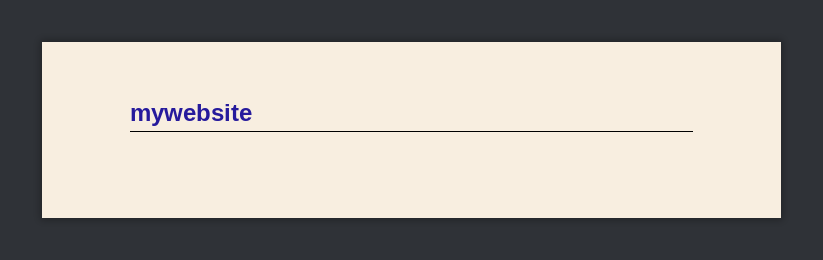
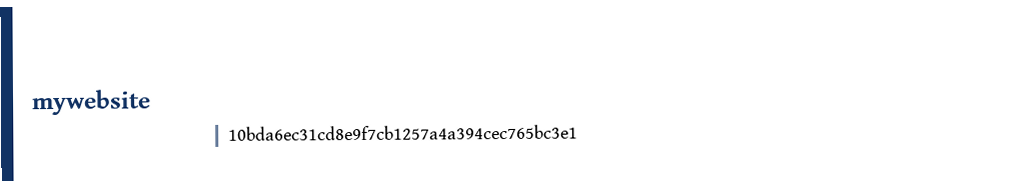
+ 10bda6ec31cd8e9f7cb1257a4a394cec765bc3e1

